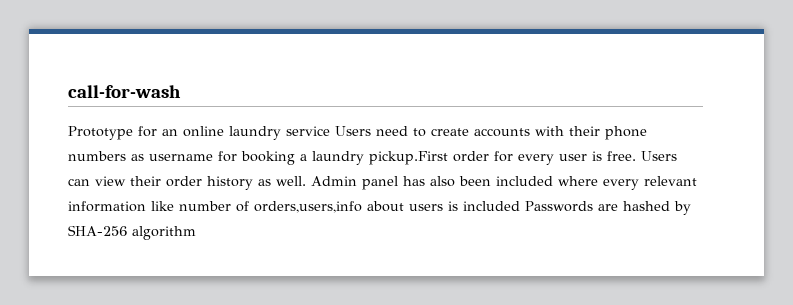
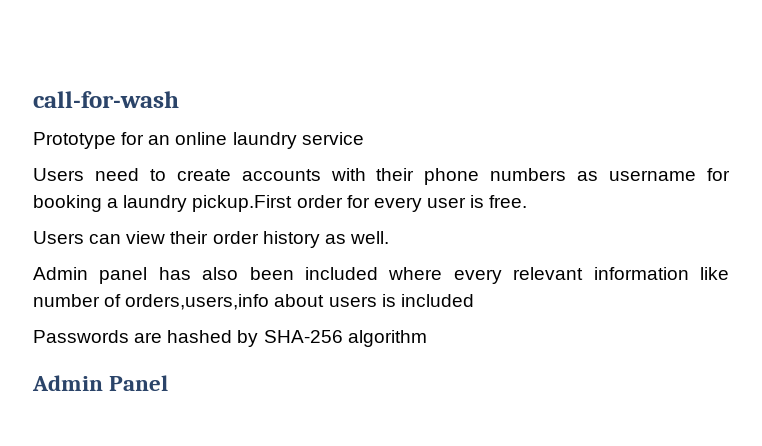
- Prototype for an online laundry service Users need to create accounts with their phone numbers as username for booking a laundry pickup.First order for every user is free. Users can view their order history as well. Admin panel has also been included where every relevant information like number of orders,users,info about users is included Passwords are hashed by SHA-256 algorithm
+ Prototype for an online laundry service
+ Users need to create accounts with their phone numbers as username for booking a laundry pickup.First order for every user is free.
+ Users can view their order history as well.
+ Admin panel has also been included where every relevant information like number of orders,users,info about users is included
+ Passwords are hashed by SHA-256 algorithm
+ Admin Panel

